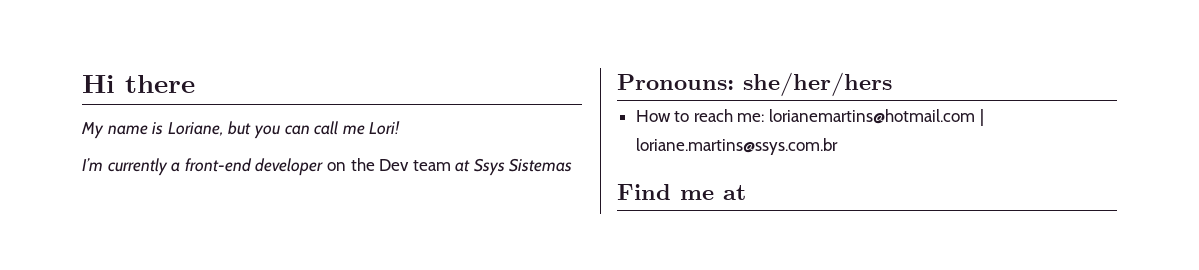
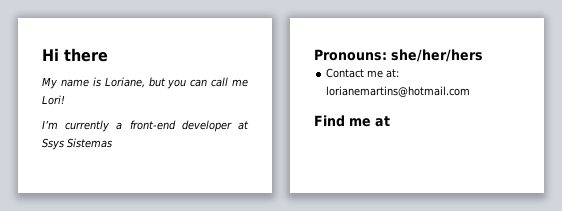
- I’m currently a front-end developer on the Dev team at Ssys Sistemas
+ I’m currently a front-end developer at Ssys Sistemas
- How to reach me: lorianemartins@hotmail.com | loriane.martins@ssys.com.br
+ Contact me at: lorianemartins@hotmail.com

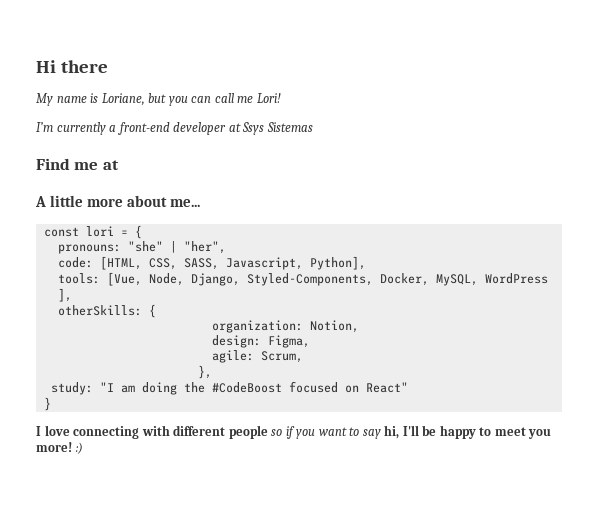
- Pronouns: she/her/hers
- Contact me at: lorianemartins@hotmail.com
  Find me at
+ A little more about me...
+ const lori = {
+ pronouns: "she" | "her",
+ code: [HTML, CSS, SASS, Javascript, Python],
+ tools: [Vue, Node, Django, Styled-Components, Docker, MySQL, WordPress ],
+ otherSkills: {
+ organization: Notion,
+ design: Figma,
+ agile: Scrum,
+ },
+ study: "I am doing the #CodeBoost focused on React"
+ }
+ I love connecting with different people so if you want to say hi, I'll be happy to meet you more! :)

